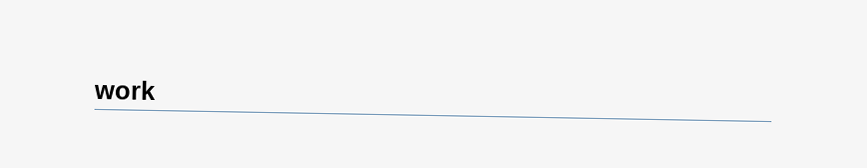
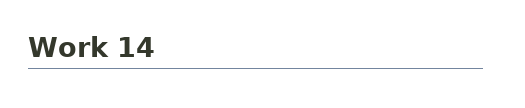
- work
+ Work 14

